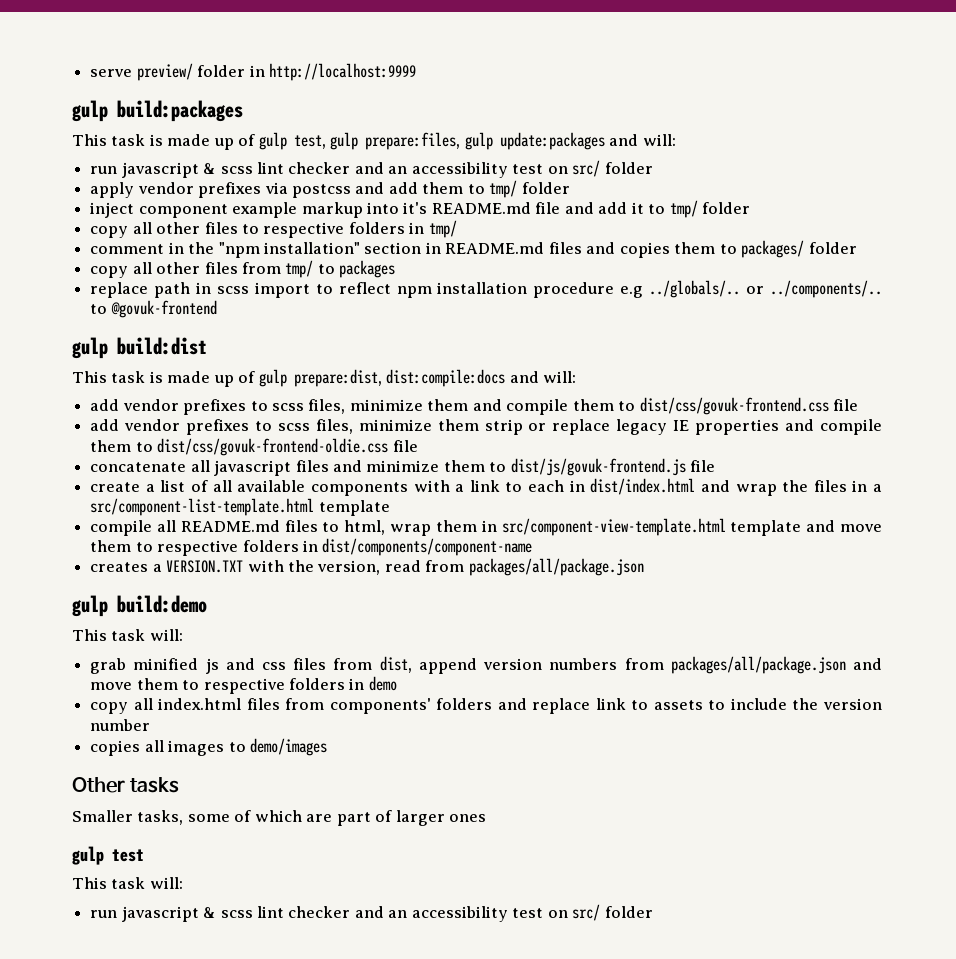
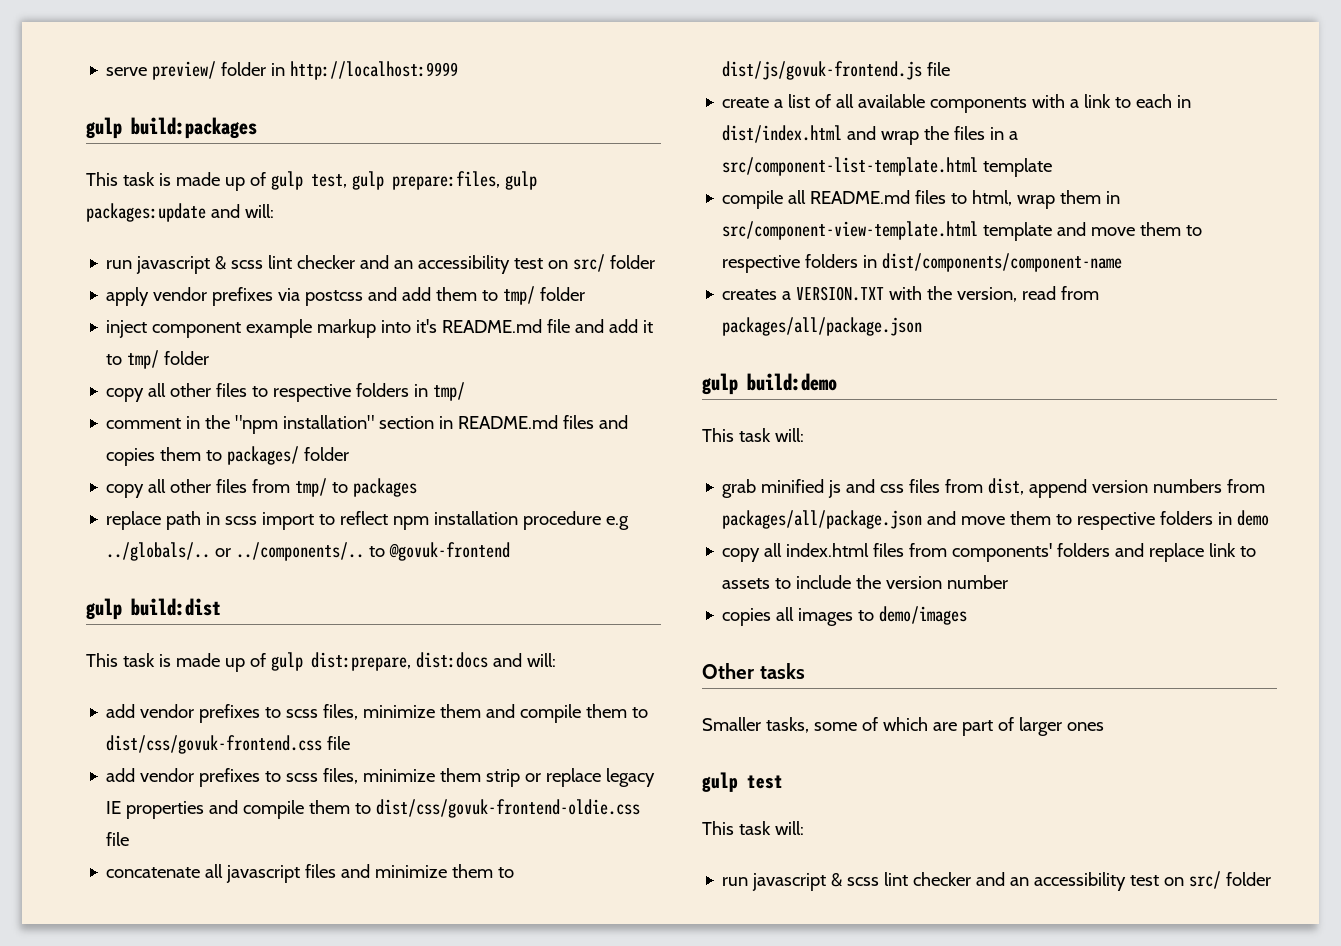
- This task is made up of gulp test, gulp prepare:files, gulp update:packages and will:
+ This task is made up of gulp test, gulp prepare:files, gulp packages:update and will:
- This task is made up of gulp prepare:dist, dist:compile:docs and will:
+ This task is made up of gulp dist:prepare, dist:docs and will:

